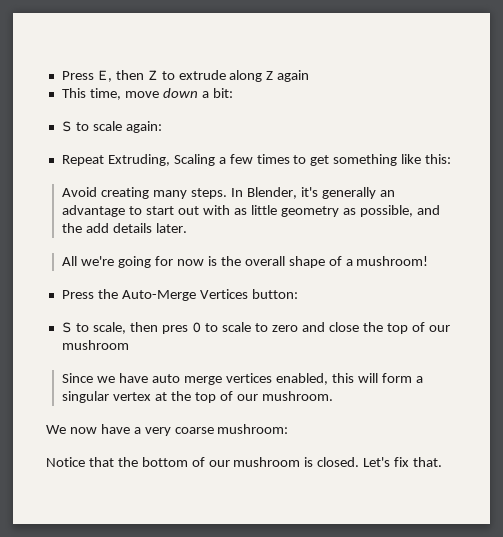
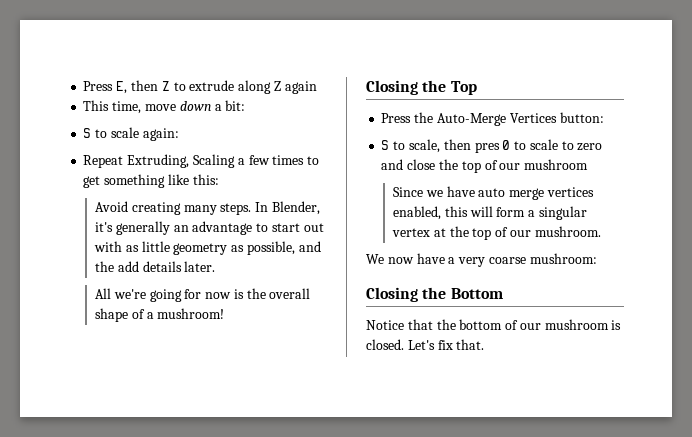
+ Closing the Top
+ Closing the Bottom

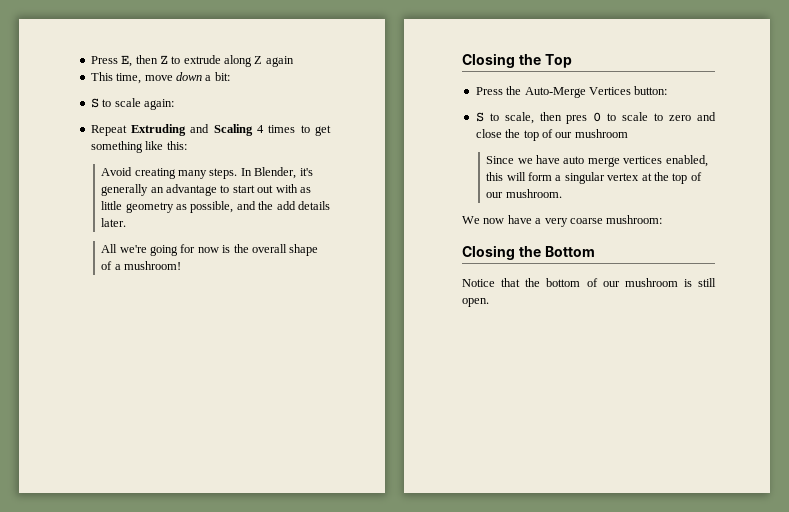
- Repeat Extruding, Scaling a few times to get something like this:
+ Repeat Extruding and Scaling 4 times to get something like this:
- Notice that the bottom of our mushroom is closed. Let's fix that.
+ Notice that the bottom of our mushroom is still open.

